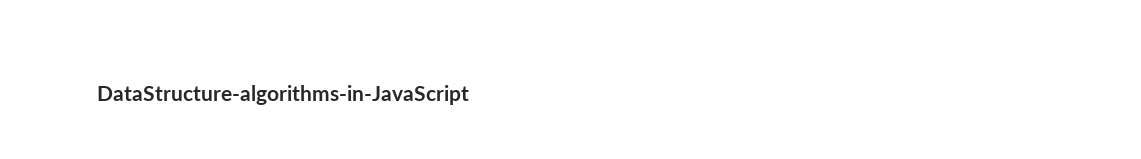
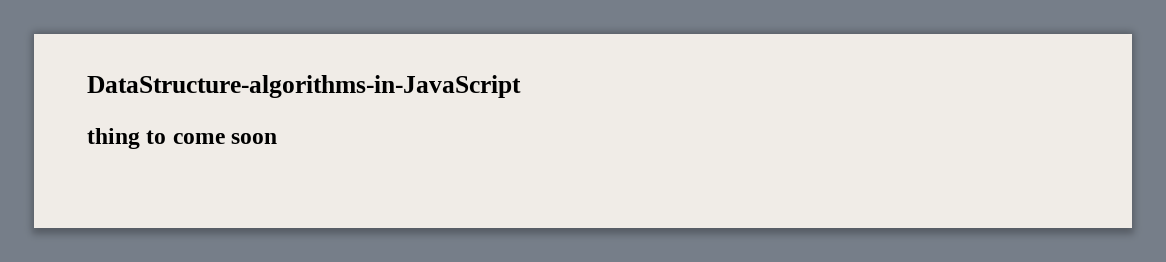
+ thing to come soon

